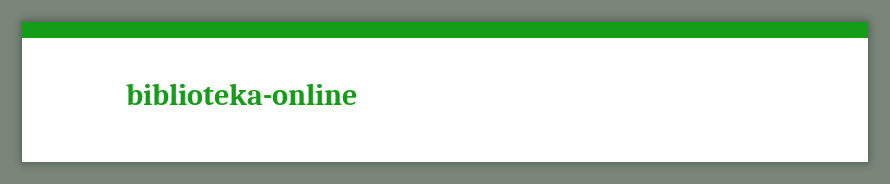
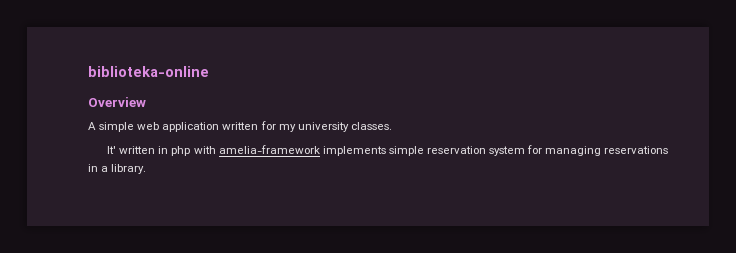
+ Overview
+ A simple web application written for my university classes.
+ It' written in php with amelia-framework implements simple reservation system for managing reservations in a library.

